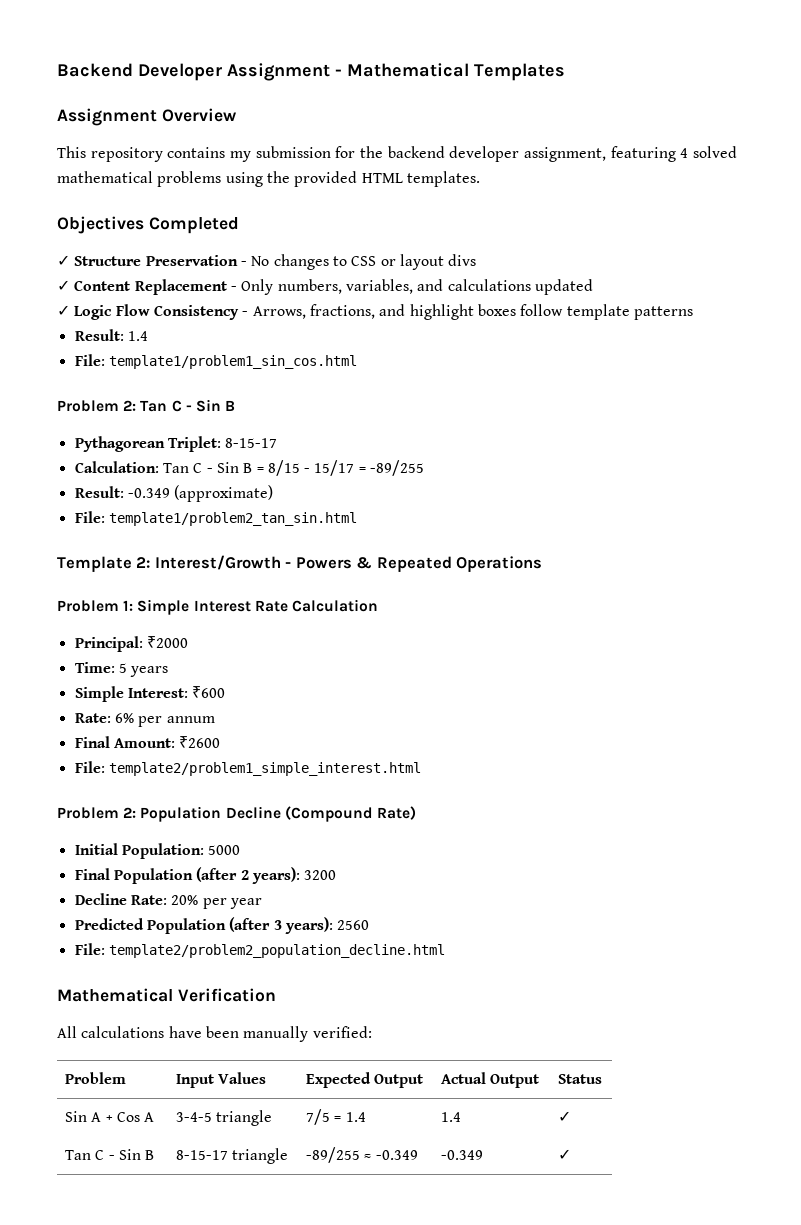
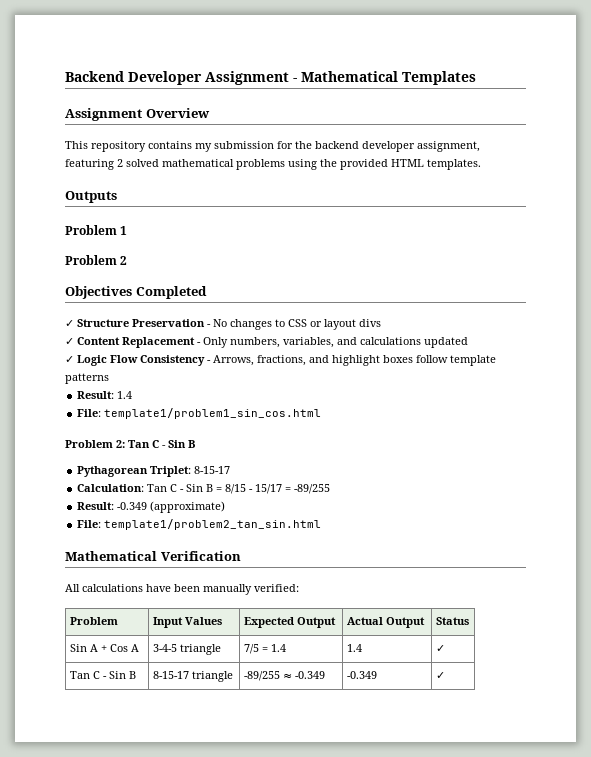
- This repository contains my submission for the backend developer assignment, featuring 4 solved mathematical problems using the provided HTML templates.
+ This repository contains my submission for the backend developer assignment, featuring 2 solved mathematical problems using the provided HTML templates.
+ Outputs
+ Problem 1
+ Problem 2
- Template 2: Interest/Growth - Powers & Repeated Operations
- Problem 1: Simple Interest Rate Calculation
- Principal: ₹2000
- Time: 5 years
- Simple Interest: ₹600
- Rate: 6% per annum
- Final Amount: ₹2600
- File: template2/problem1_simple_interest.html
- Problem 2: Population Decline (Compound Rate)
- Initial Population: 5000
- Final Population (after 2 years): 3200
- Decline Rate: 20% per year
- Predicted Population (after 3 years): 2560
- File: template2/problem2_population_decline.html

